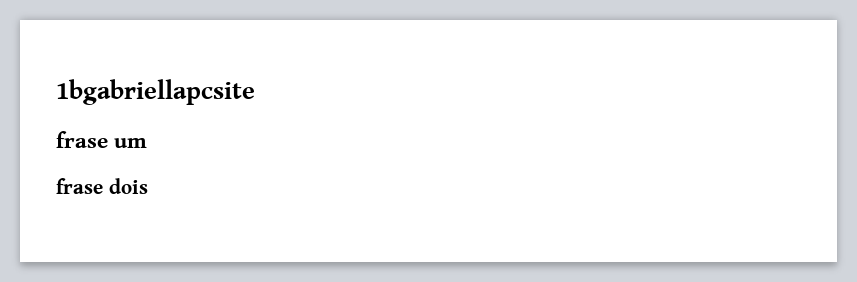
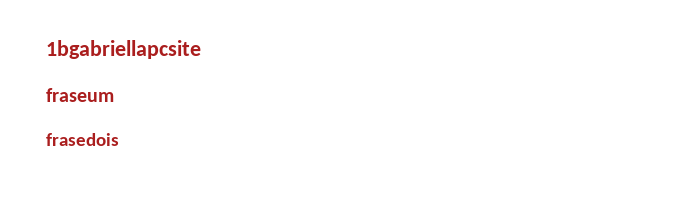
- frase um
- frase dois
+ fraseum
+ frasedois

